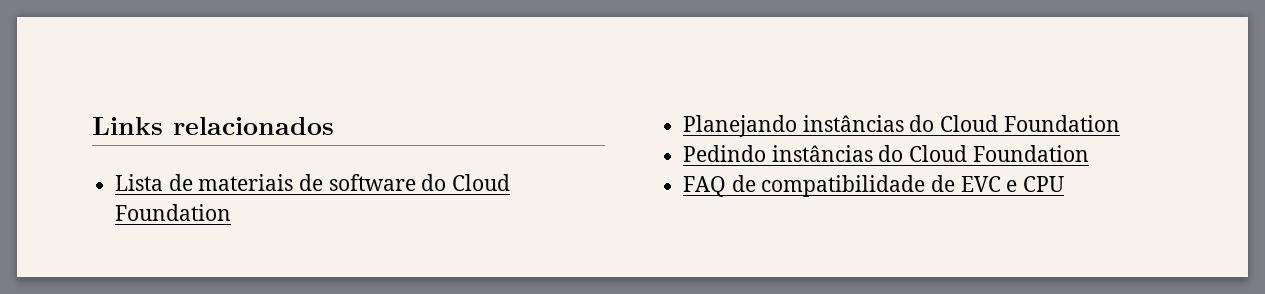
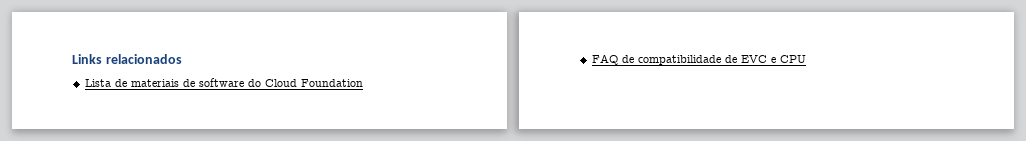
- Planejando instâncias do Cloud Foundation
- Pedindo instâncias do Cloud Foundation

